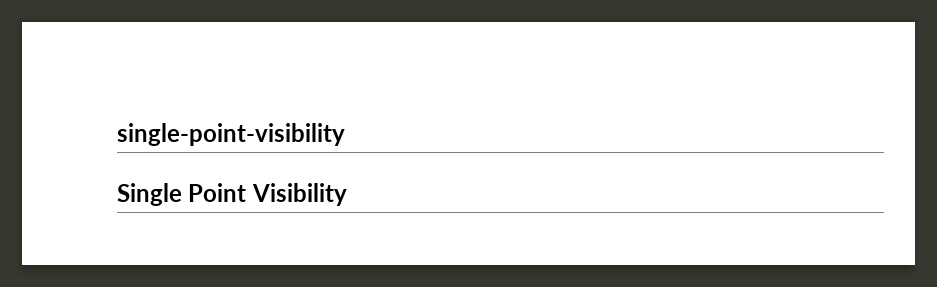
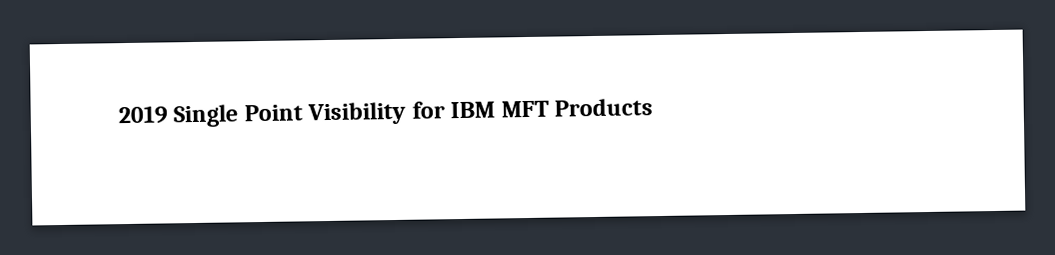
- single-point-visibility
- Single Point Visibility
+ 2019 Single Point Visibility for IBM MFT Products

